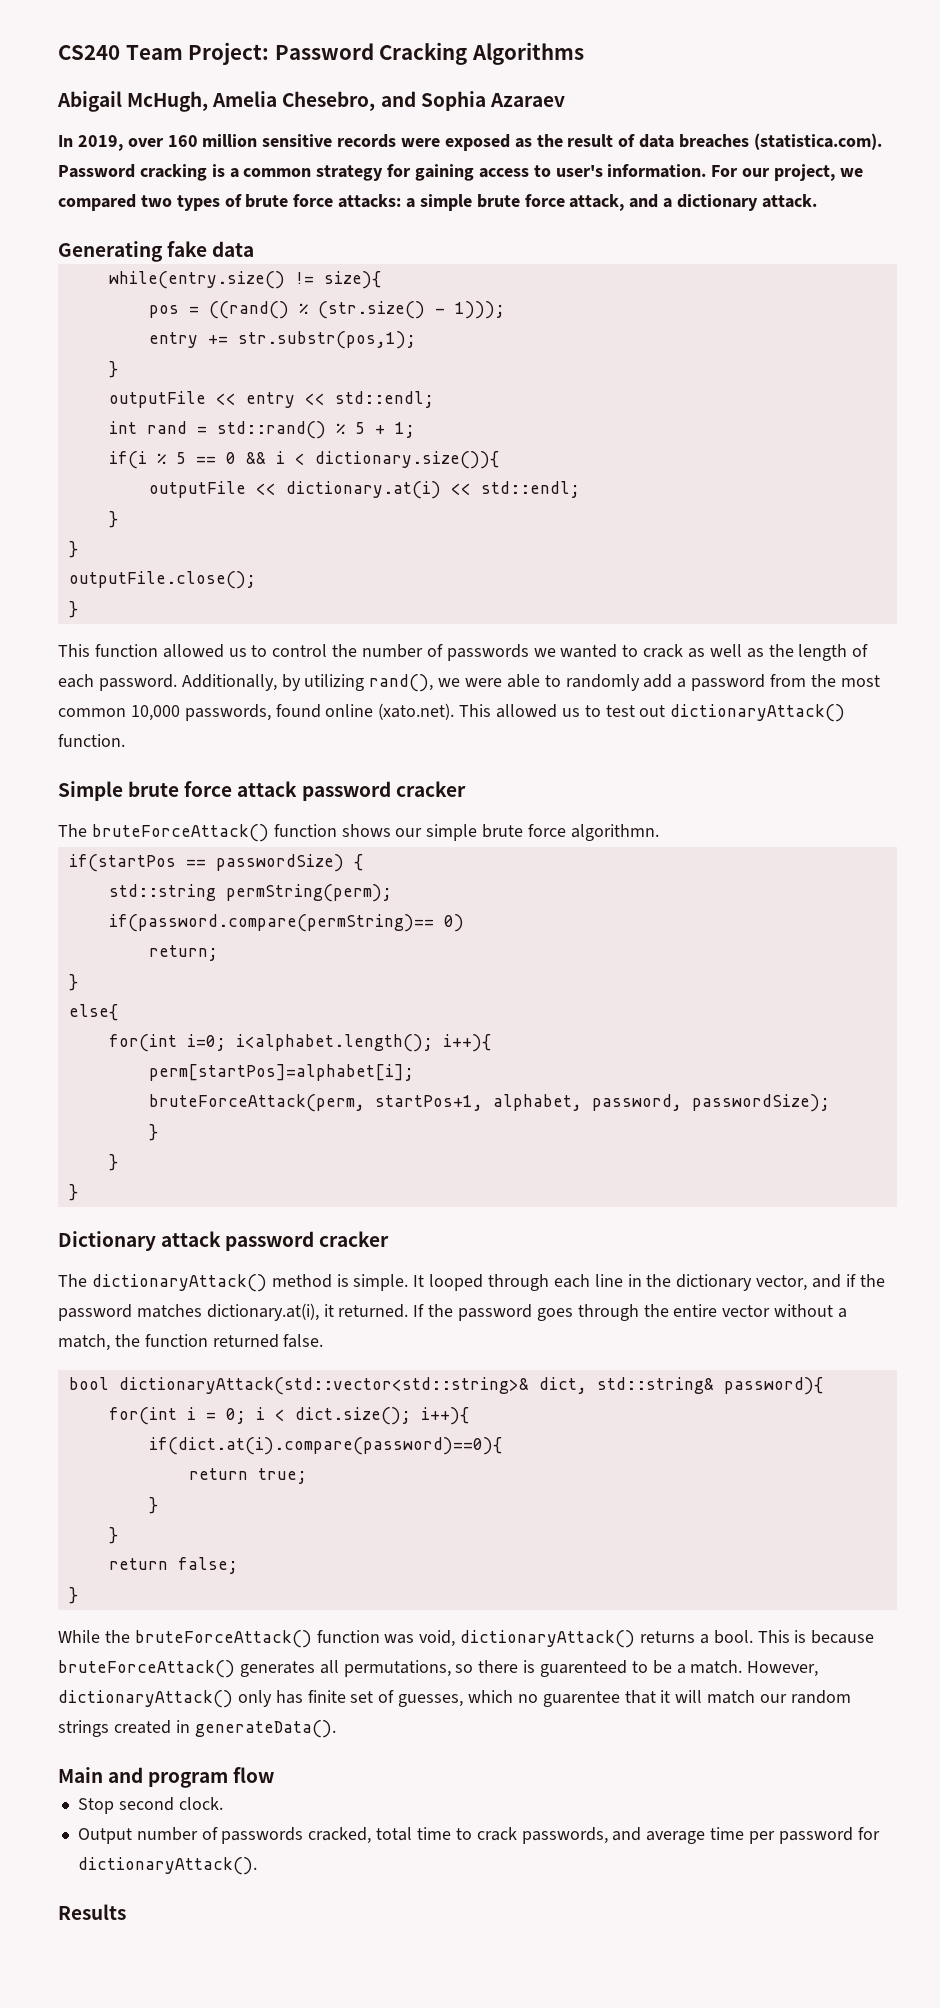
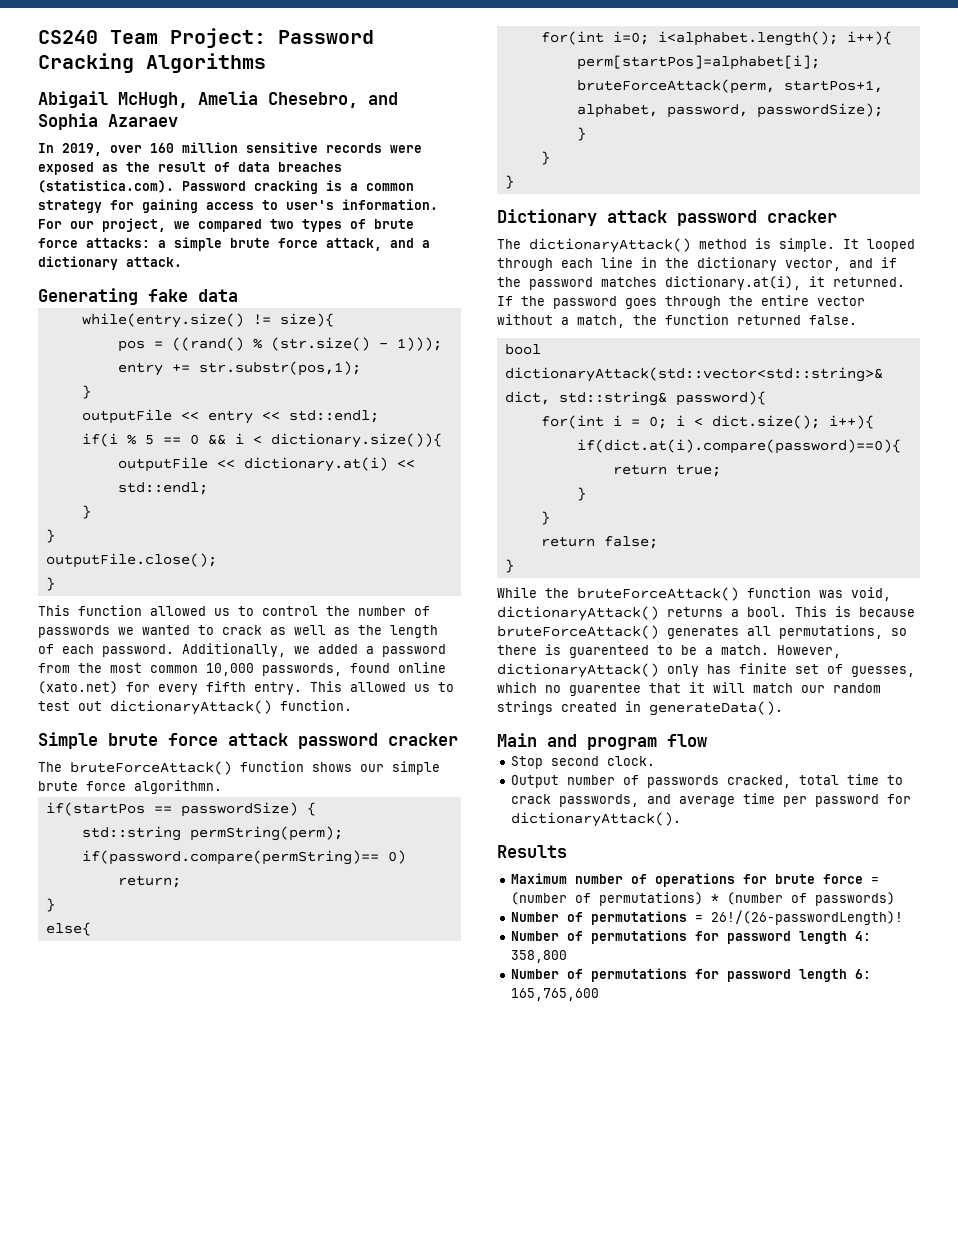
- int rand = std::rand() % 5 + 1;
- Additionally, by utilizing rand(), we were able to randomly add a password from the most common 10,000 passwords, found online (xato.net). This allowed us to test out dictionaryAttack() function.
+ Additionally, we added a password from the most common 10,000 passwords, found online (xato.net) for every fifth entry. This allowed us to test out dictionaryAttack() function.
+ Maximum number of operations for brute force = (number of permutations) * (number of passwords)
+ Number of permutations = 26!/(26-passwordLength)!
+ Number of permutations for password length 4: 358,800
+ Number of permutations for password length 6: 165,765,600

